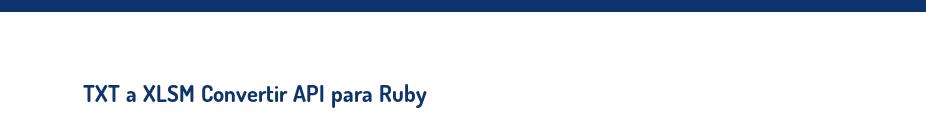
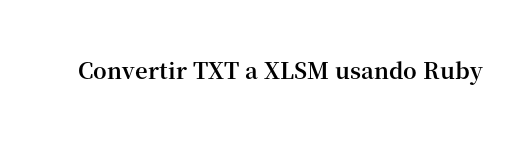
- TXT a XLSM Convertir API para Ruby
+ Convertir TXT a XLSM usando Ruby

